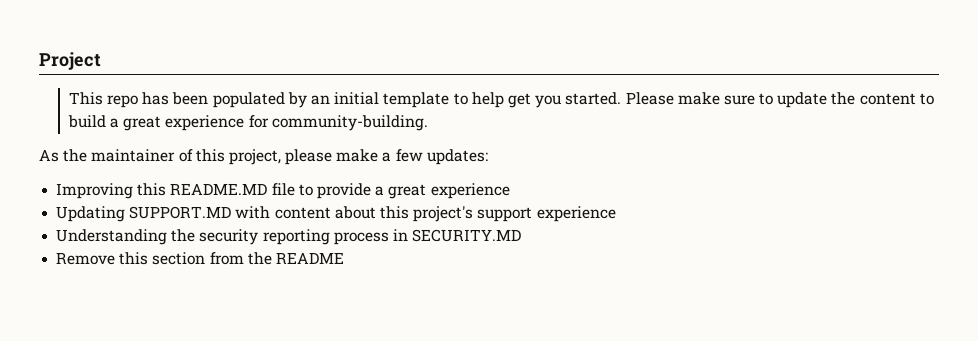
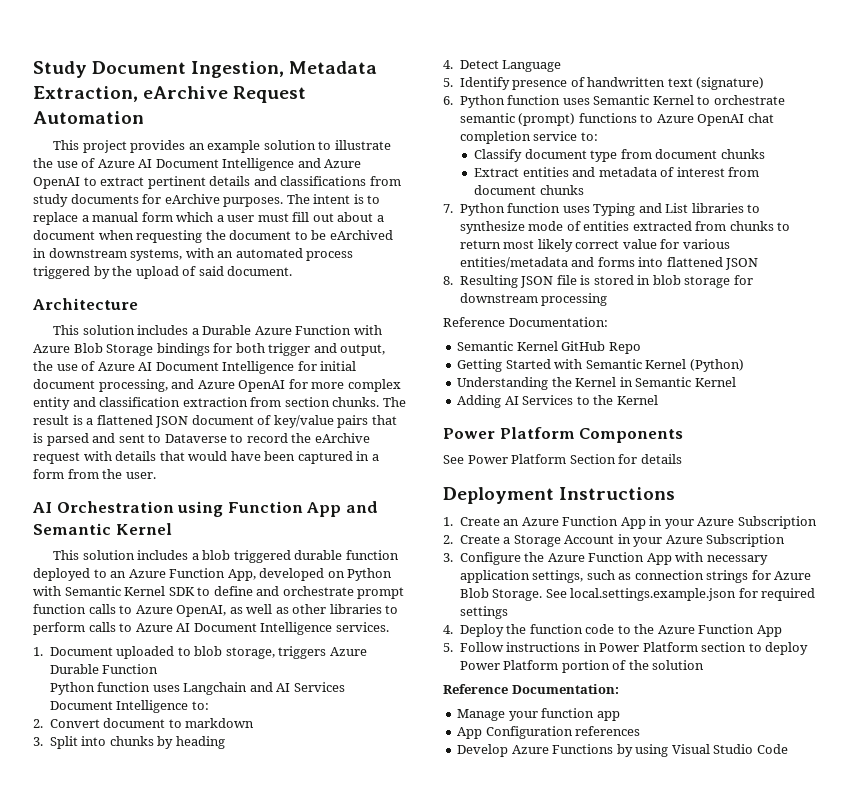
- Project
- This repo has been populated by an initial template to help get you started. Please make sure to update the content to build a great experience for community-building.
- As the maintainer of this project, please make a few updates:
- Improving this README.MD file to provide a great experience
- Updating SUPPORT.MD with content about this project's support experience
- Understanding the security reporting process in SECURITY.MD
- Remove this section from the README
+ Study Document Ingestion, Metadata Extraction, eArchive Request Automation
+ This project provides an example solution to illustrate the use of Azure AI Document Intelligence and Azure OpenAI to extract pertinent details and classifications from study documents for eArchive purposes. The intent is to replace a manual form which a user must fill out about a document when requesting the document to be eArchived in downstream systems, with an automated process triggered by the upload of said document.
+ Architecture
+ This solution includes a Durable Azure Function with Azure Blob Storage bindings for both trigger and output, the use of Azure AI Document Intelligence for initial document processing, and Azure OpenAI for more complex entity and classification extraction from section chunks. The result is a flattened JSON document of key/value pairs that is parsed and sent to Dataverse to record the eArchive request with details that would have been captured in a form from the user.
+ AI Orchestration using Function App and Semantic Kernel
+ This solution includes a blob triggered durable function deployed to an Azure Function App, developed on Python with Semantic Kernel SDK to define and orchestrate prompt function calls to Azure OpenAI, as well as other libraries to perform calls to Azure AI Document Intelligence services.
+ 1. Document uploaded to blob storage, triggers Azure Durable Function
+ Python function uses Langchain and AI Services Document Intelligence to:
+ 2. Convert document to markdown
+ 3. Split into chunks by heading
+ 4. Detect Language
+ 5. Identify presence of handwritten text (signature)
+ 6. Python function uses Semantic Kernel to orchestrate semantic (prompt) functions to Azure OpenAI chat completion service to:
+ Classify document type from document chunks
+ Extract entities and metadata of interest from document chunks
+ 7. Python function uses Typing and List libraries to synthesize mode of entities extracted from chunks to return most likely correct value for various entities/metadata and forms into flattened JSON
+ 8. Resulting JSON file is stored in blob storage for downstream processing
+ Reference Documentation:
+ Semantic Kernel GitHub Repo
+ Getting Started with Semantic Kernel (Python)
+ Understanding the Kernel in Semantic Kernel
+ Adding AI Services to the Kernel
+ Power Platform Components
+ See Power Platform Section for details
+ Deployment Instructions
+ 1. Create an Azure Function App in your Azure Subscription
+ 2. Create a Storage Account in your Azure Subscription
+ 3. Configure the Azure Function App with necessary application settings, such as connection strings for Azure Blob Storage. See local.settings.example.json for required settings
+ 4. Deploy the function code to the Azure Function App
+ 5. Follow instructions in Power Platform section to deploy Power Platform portion of the solution
+ Reference Documentation:
+ Manage your function app
+ App Configuration references
+ Develop Azure Functions by using Visual Studio Code

